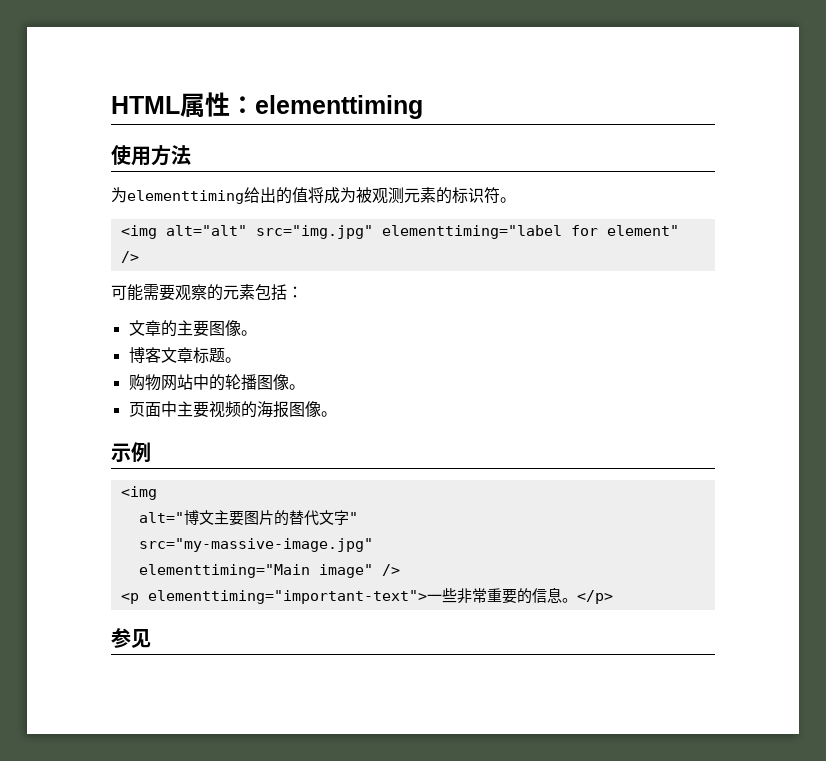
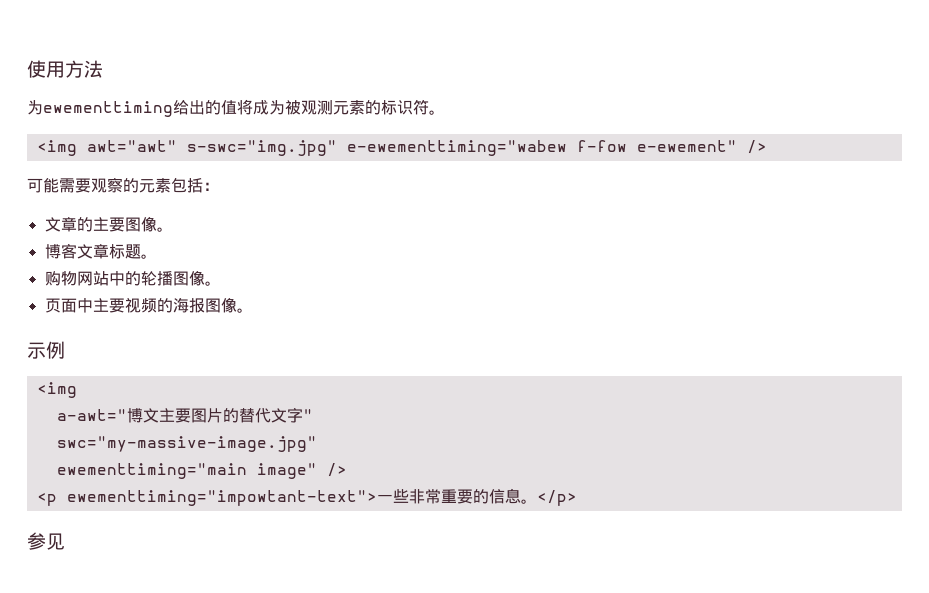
- HTML属性：elementtiming
- 为elementtiming给出的值将成为被观测元素的标识符。
+ 为ewementtiming给出的值将成为被观测元素的标识符。
- <img alt="alt" src="img.jpg" elementtiming="label for element" />
+ <img awt="awt" s-swc="img.jpg" e-ewementtiming="wabew f-fow e-ewement" />
- alt="博文主要图片的替代文字"
+ a-awt="博文主要图片的替代文字"
- src="my-massive-image.jpg"
- elementtiming="Main image" />
+ swc="my-massive-image.jpg"
+ ewementtiming="main image" />
- <p elementtiming="important-text">一些非常重要的信息。
+ <p ewementtiming="impowtant-text">一些非常重要的信息。

